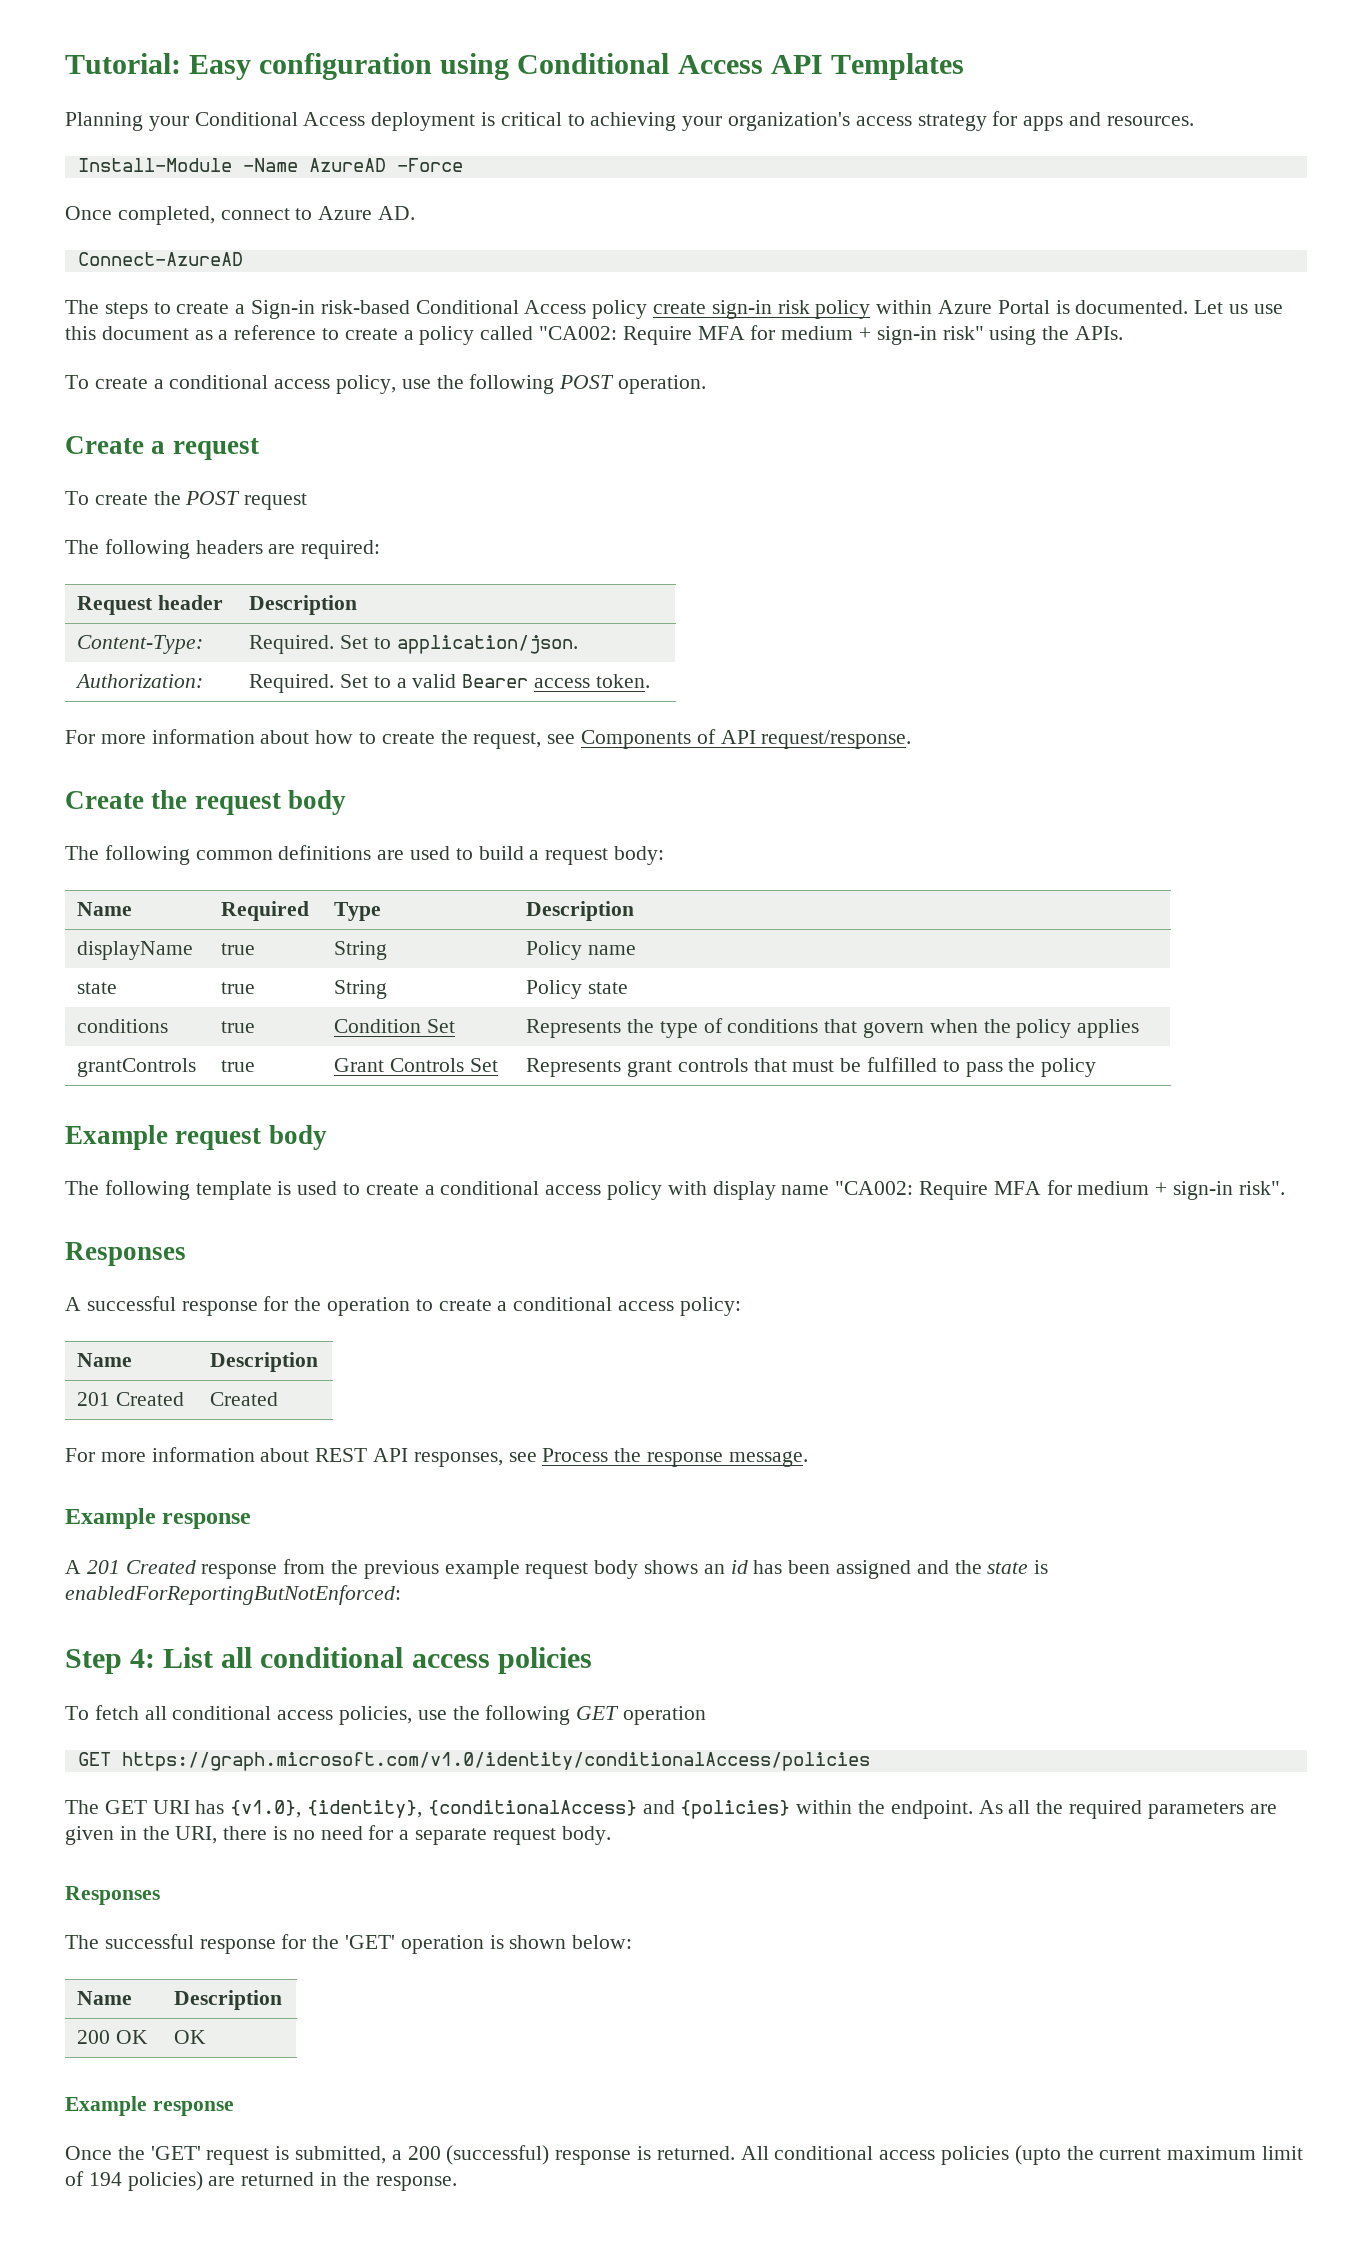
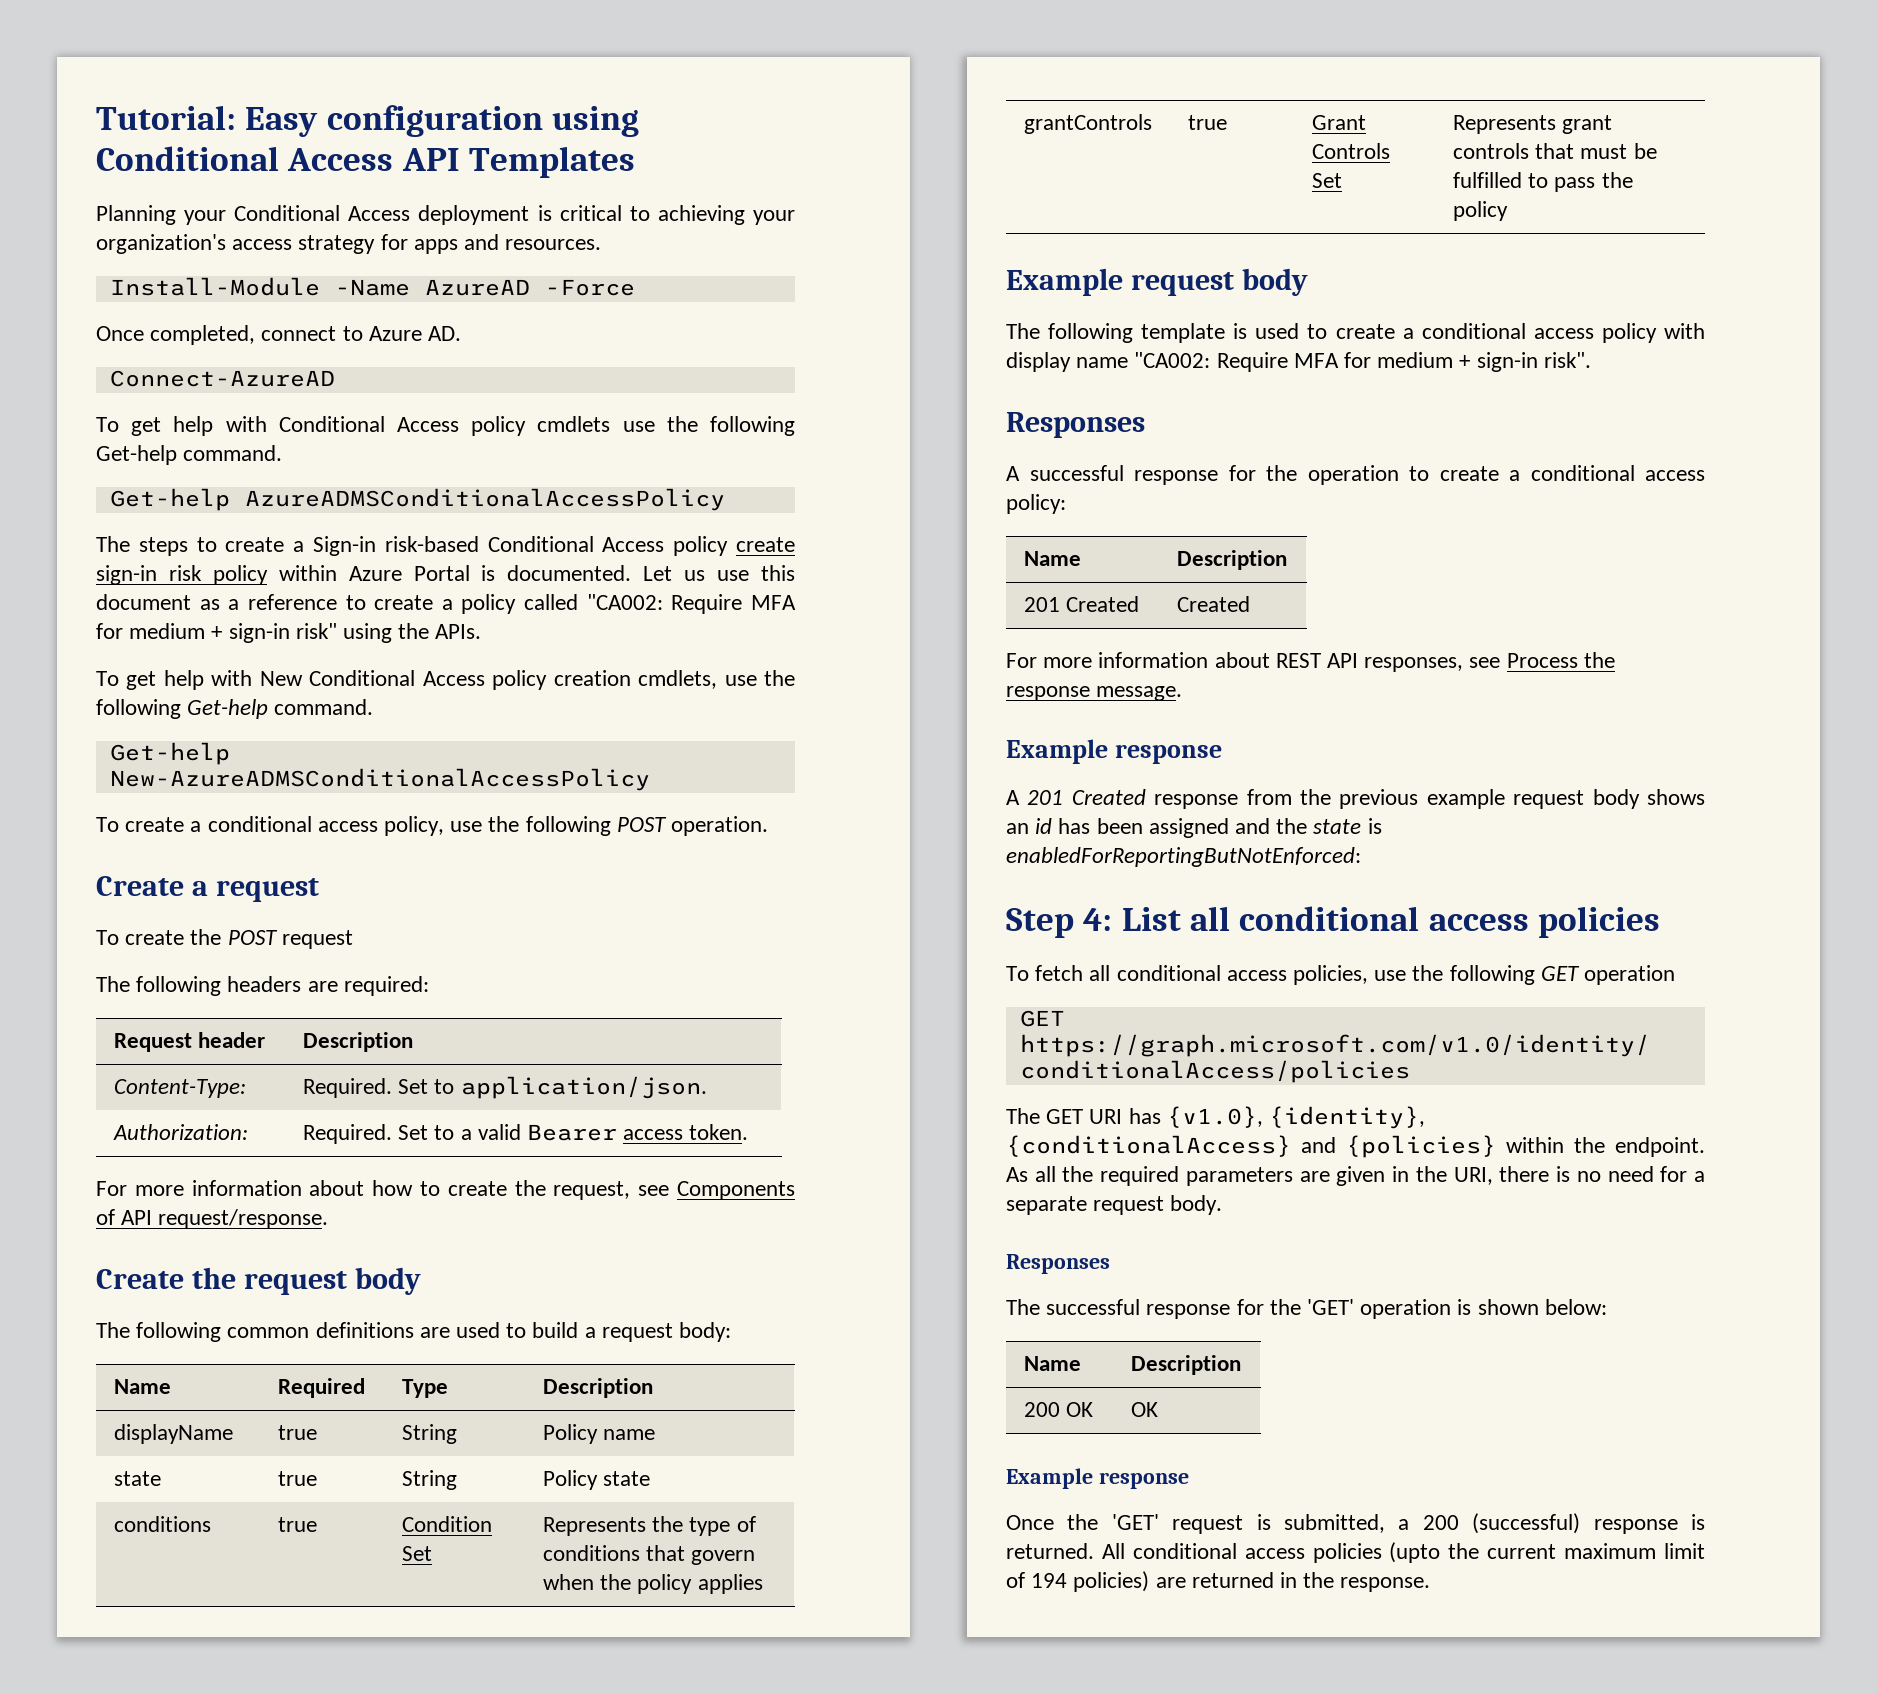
+ To get help with Conditional Access policy cmdlets use the following Get-help command.
+ Get-help AzureADMSConditionalAccessPolicy
+ To get help with New Conditional Access policy creation cmdlets, use the following Get-help command.
+ Get-help New-AzureADMSConditionalAccessPolicy

